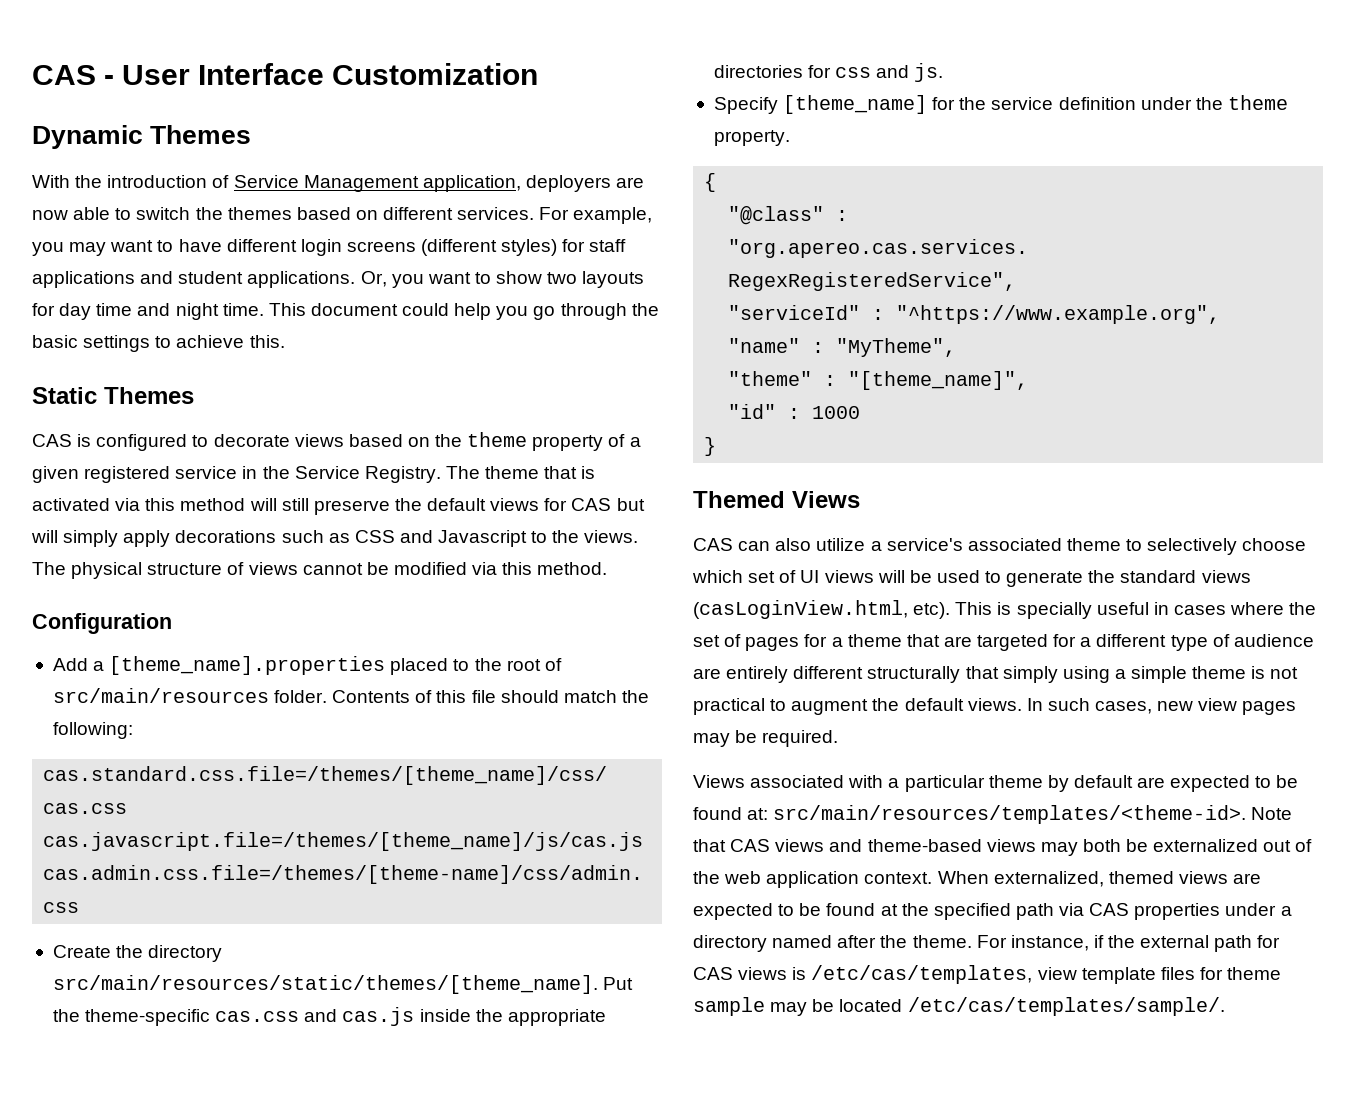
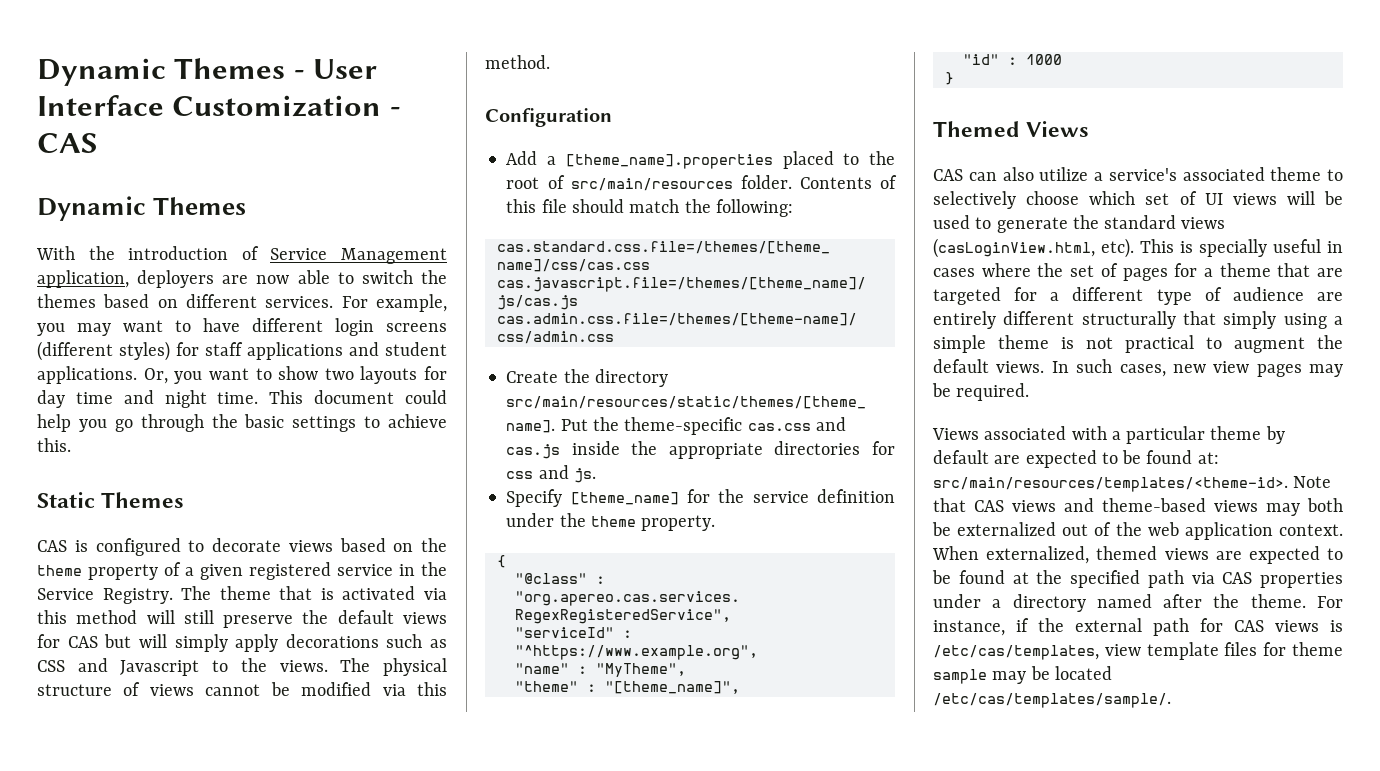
- CAS - User Interface Customization
+ Dynamic Themes - User Interface Customization - CAS

